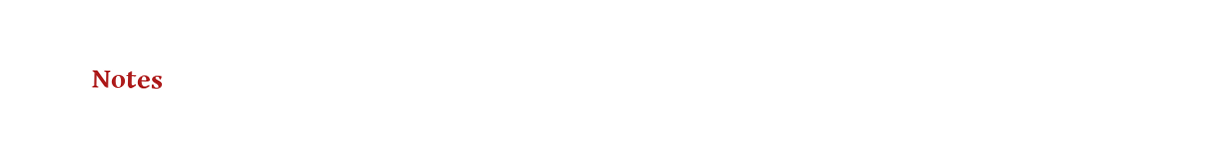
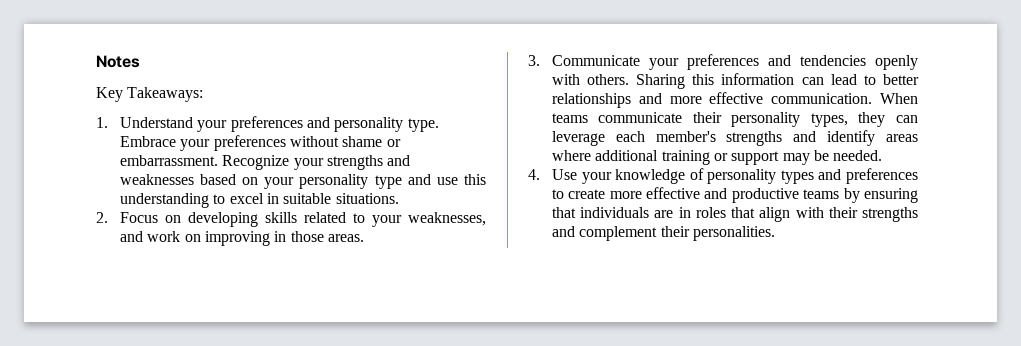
+ Key Takeaways:
+ 1. Understand your preferences and personality type. Embrace your preferences without shame or embarrassment. Recognize your strengths and weaknesses based on your personality type and use this understanding to excel in suitable situations.
+ 2. Focus on developing skills related to your weaknesses, and work on improving in those areas.
+ 3. Communicate your preferences and tendencies openly with others. Sharing this information can lead to better relationships and more effective communication. When teams communicate their personality types, they can leverage each member's strengths and identify areas where additional training or support may be needed.
+ 4. Use your knowledge of personality types and preferences to create more effective and productive teams by ensuring that individuals are in roles that align with their strengths and complement their personalities.

